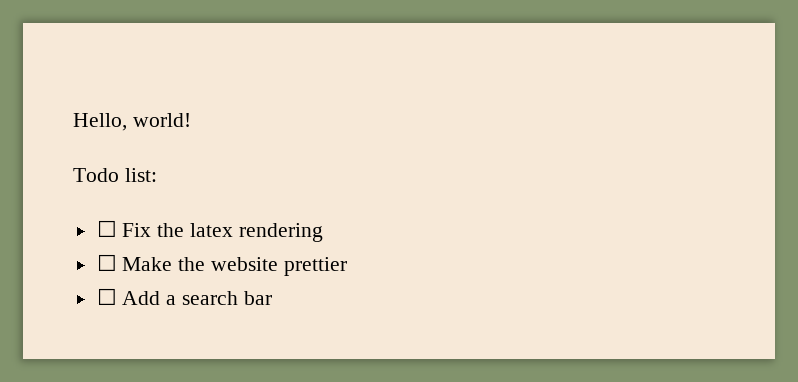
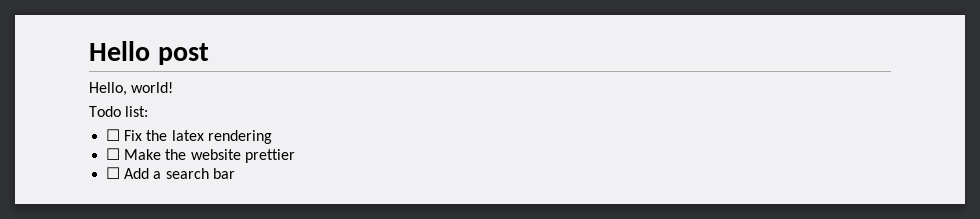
+ Hello post

